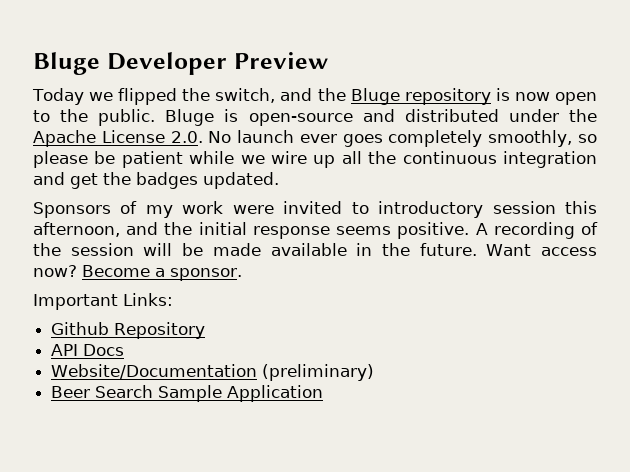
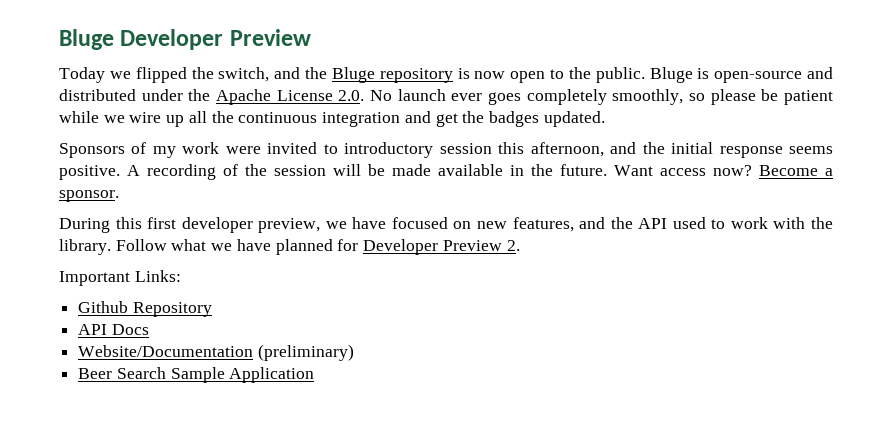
+ During this first developer preview, we have focused on new features, and the API used to work with the library. Follow what we have planned for Developer Preview 2.

